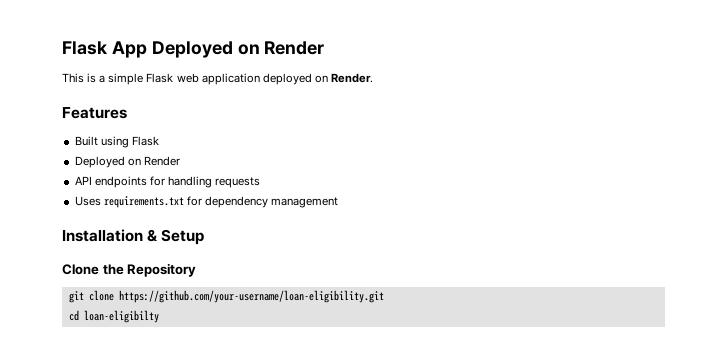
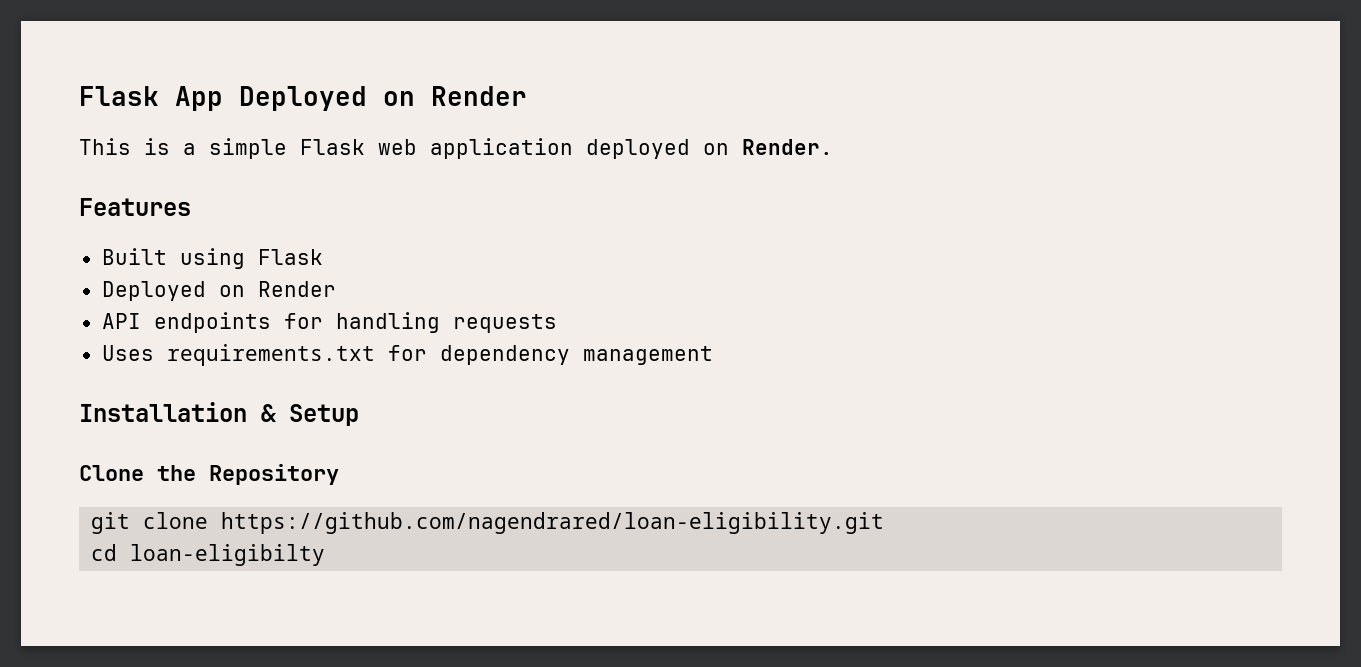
- git clone https://github.com/your-username/loan-eligibility.git
+ git clone https://github.com/nagendrared/loan-eligibility.git

